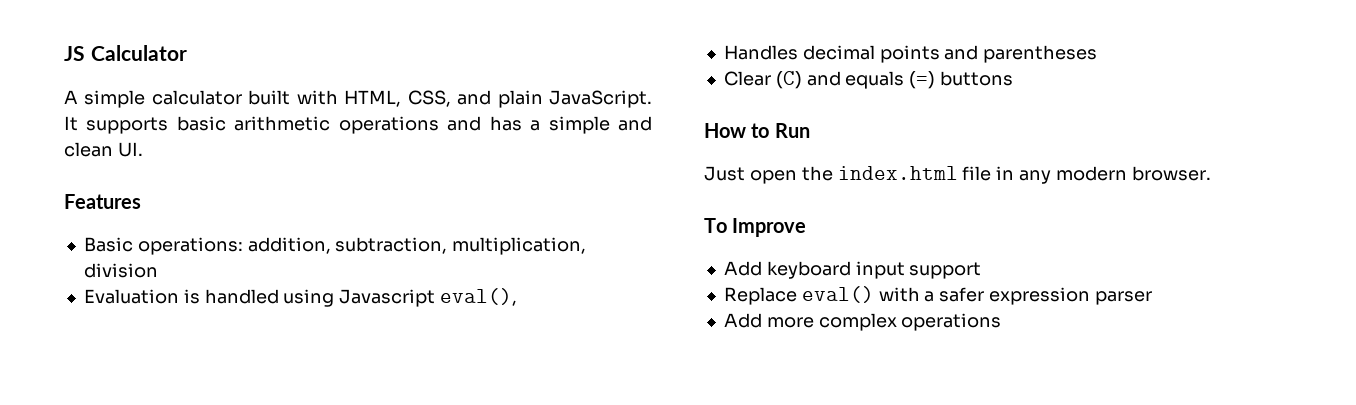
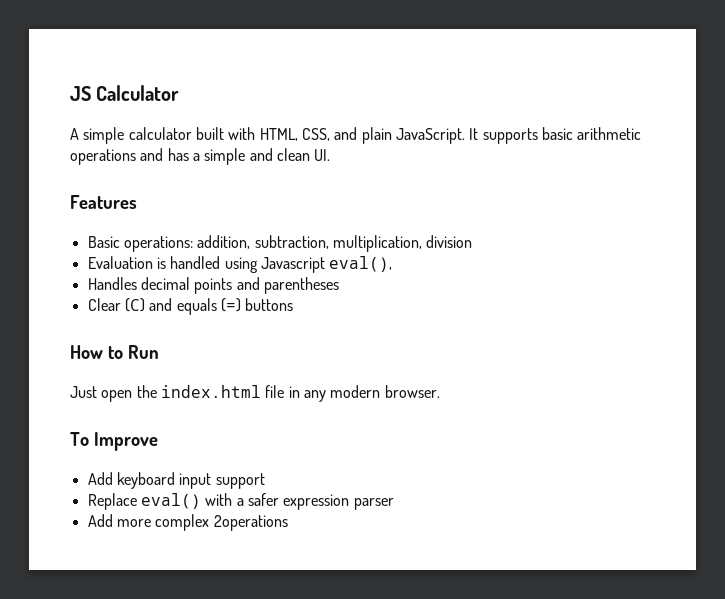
- Add more complex operations
+ Add more complex 2operations

